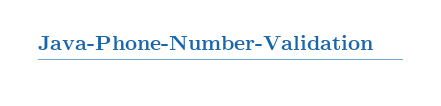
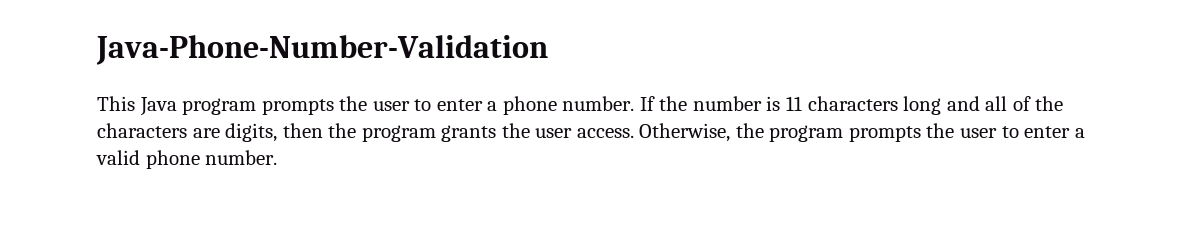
+ This Java program prompts the user to enter a phone number. If the number is 11 characters long and all of the characters are digits, then the program grants the user access. Otherwise, the program prompts the user to enter a valid phone number.

